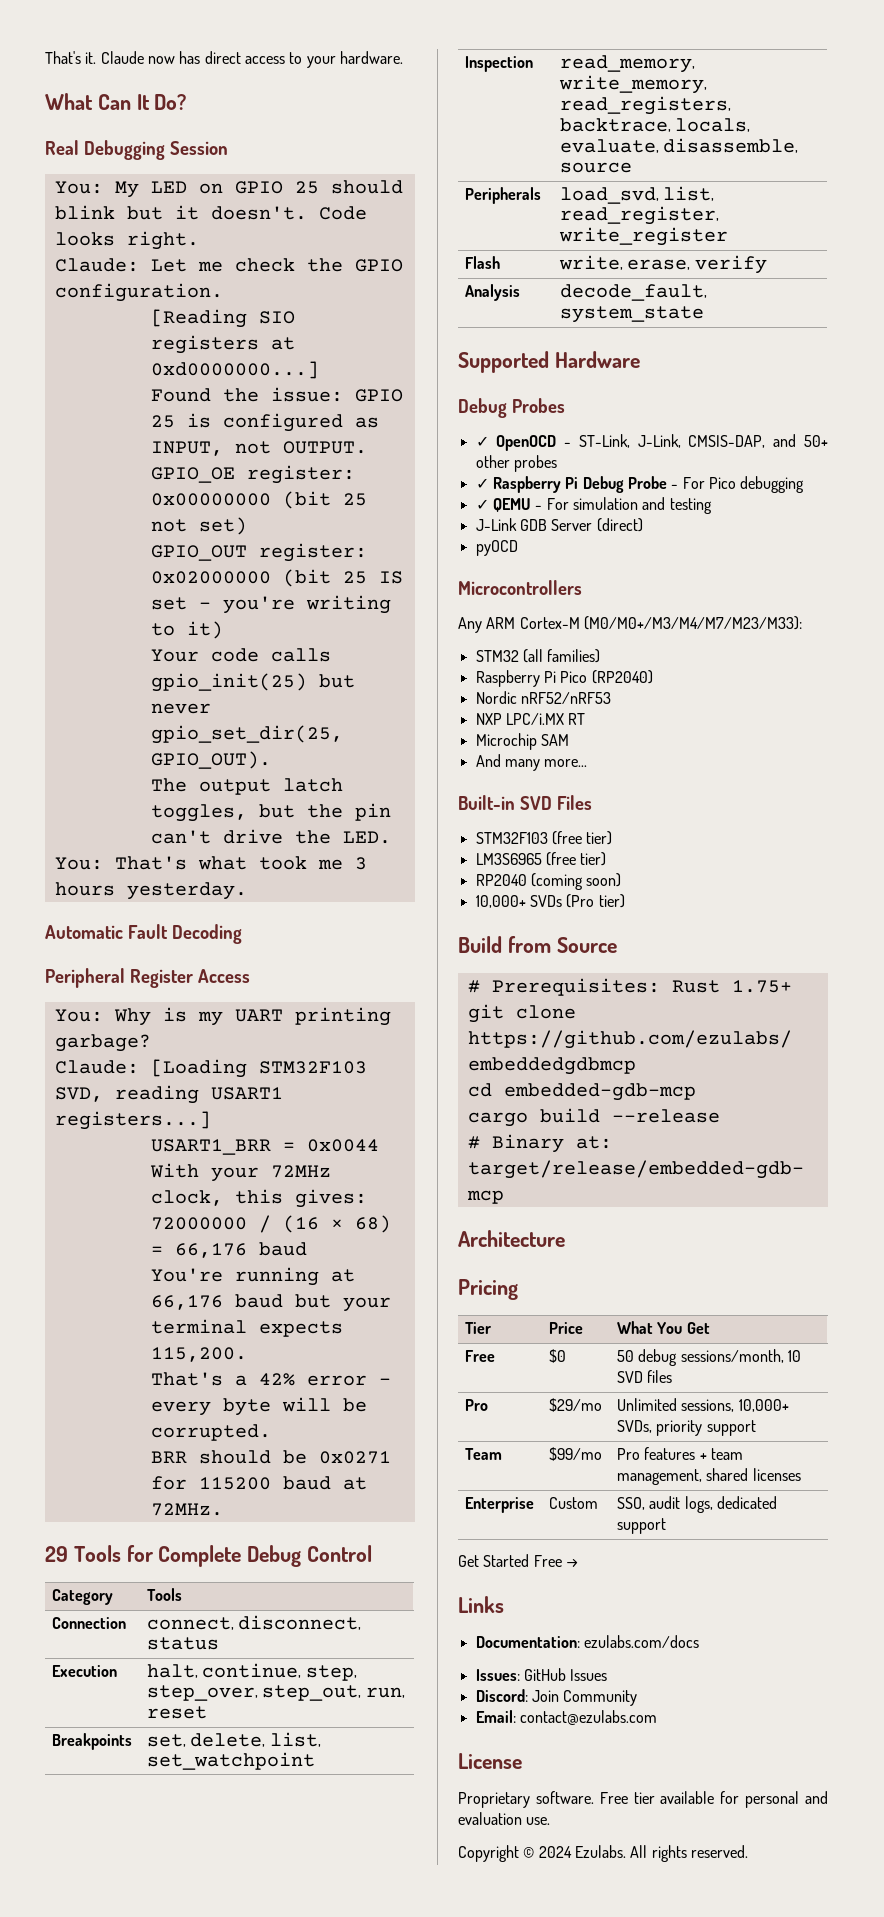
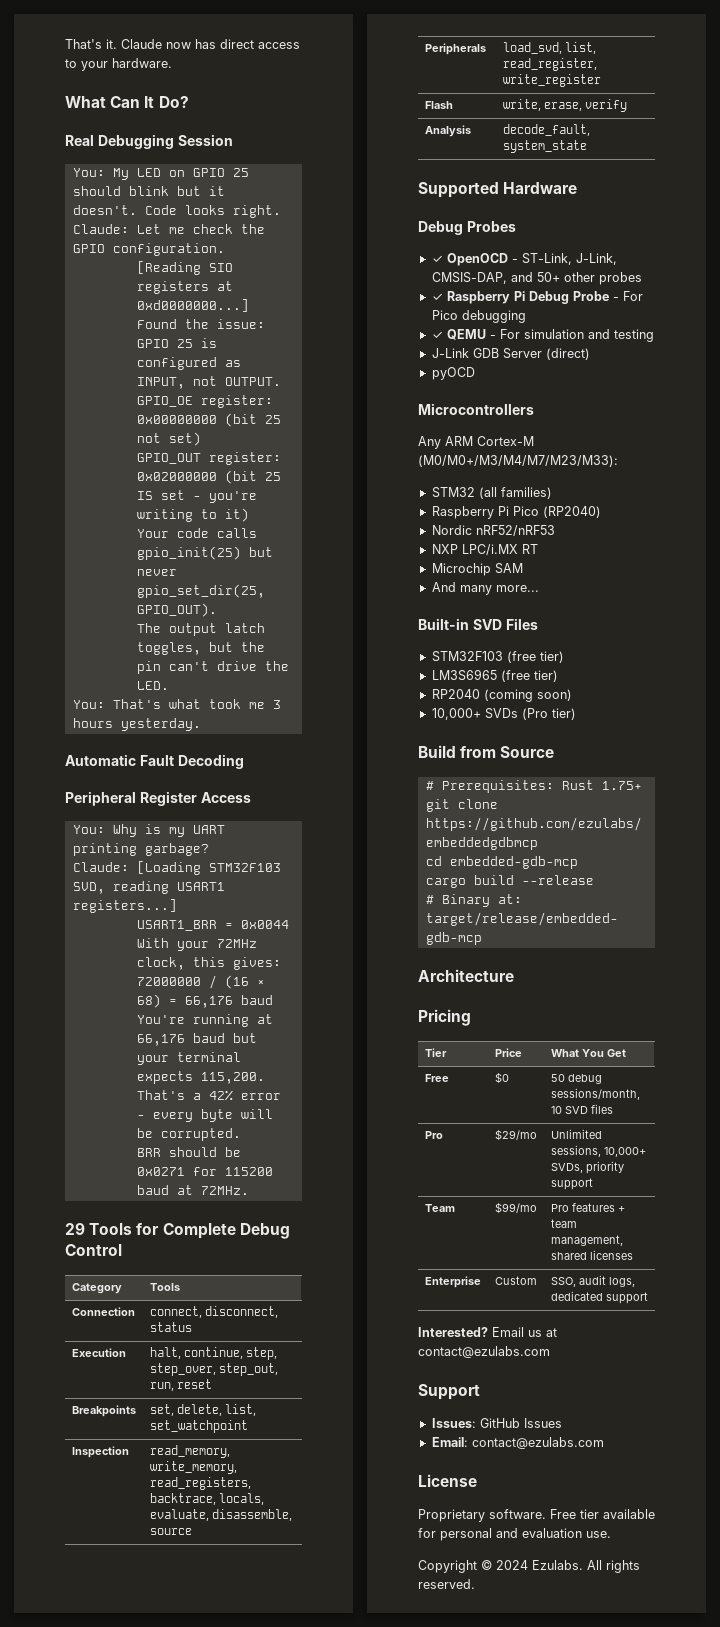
- Get Started Free →
- Links
- Documentation: ezulabs.com/docs
+ Interested? Email us at contact@ezulabs.com
+ Support
- Discord: Join Community

